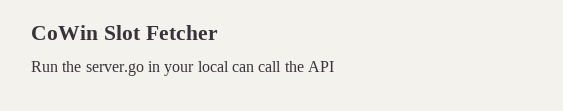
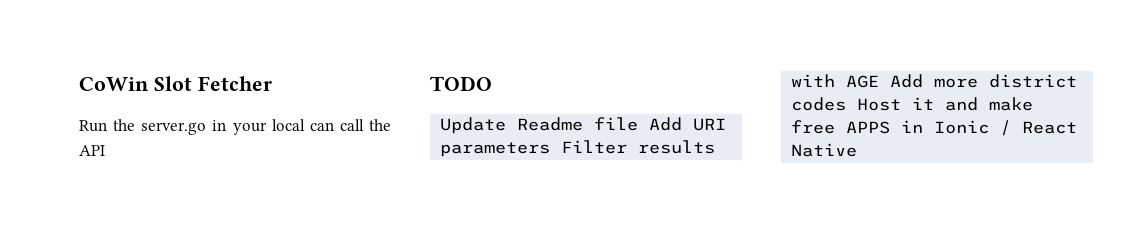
+ TODO
+ Update Readme file Add URI parameters Filter results with AGE Add more district codes Host it and make free APPS in Ionic / React Native

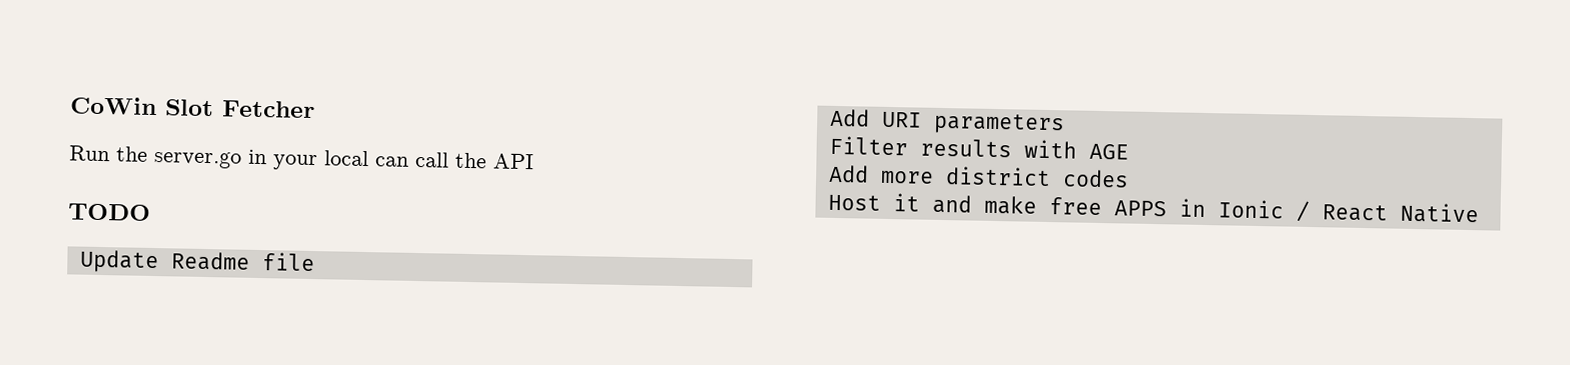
- Update Readme file Add URI parameters Filter results with AGE Add more district codes Host it and make free APPS in Ionic / React Native
+ Update Readme file
+ Add URI parameters
+ Filter results with AGE
+ Add more district codes
+ Host it and make free APPS in Ionic / React Native

